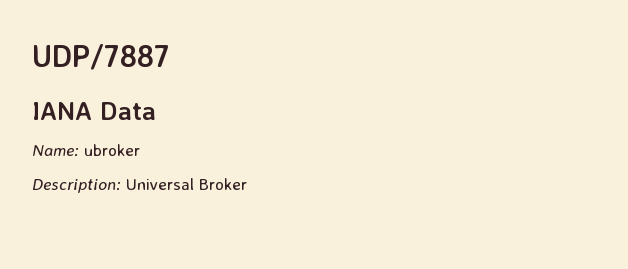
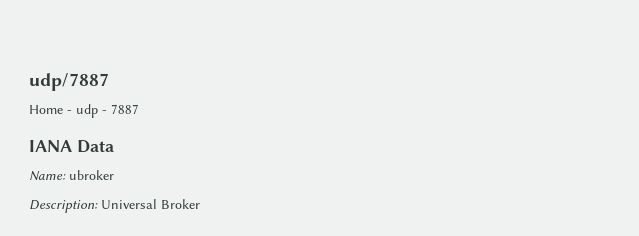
- UDP/7887
+ udp/7887
+ Home - udp - 7887

